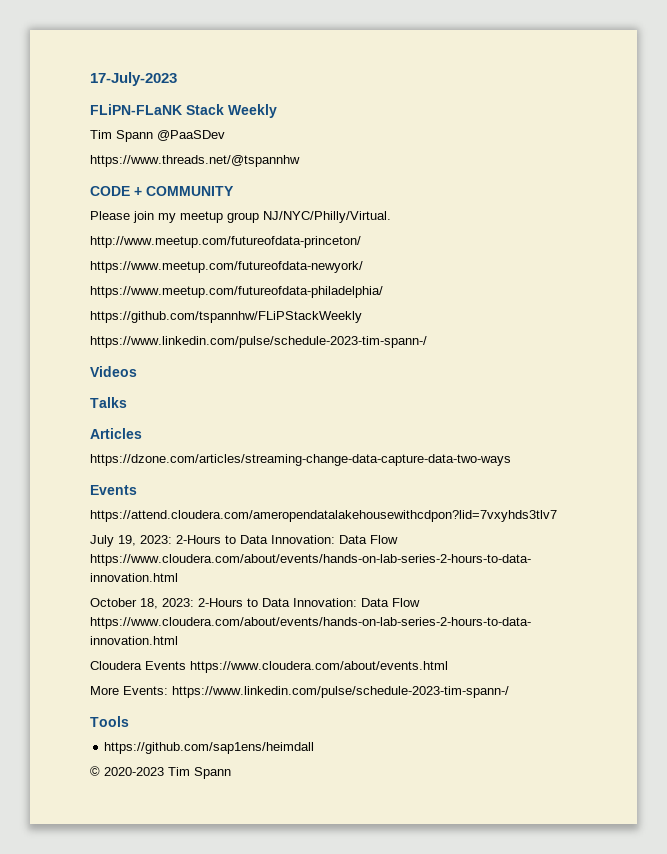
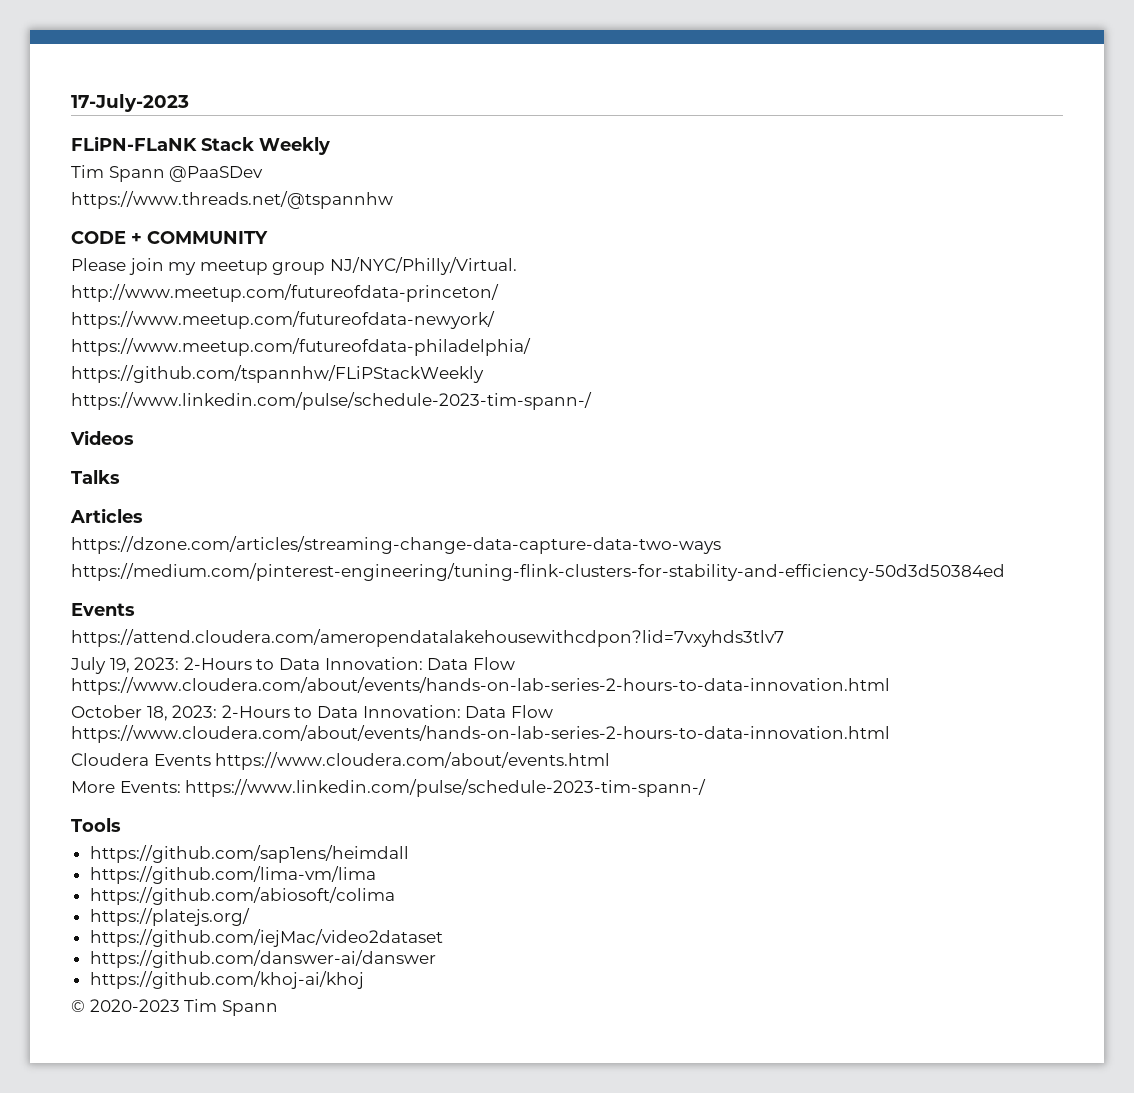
+ https://medium.com/pinterest-engineering/tuning-flink-clusters-for-stability-and-efficiency-50d3d50384ed
+ https://github.com/lima-vm/lima
+ https://github.com/abiosoft/colima
+ https://platejs.org/
+ https://github.com/iejMac/video2dataset
+ https://github.com/danswer-ai/danswer
+ https://github.com/khoj-ai/khoj

